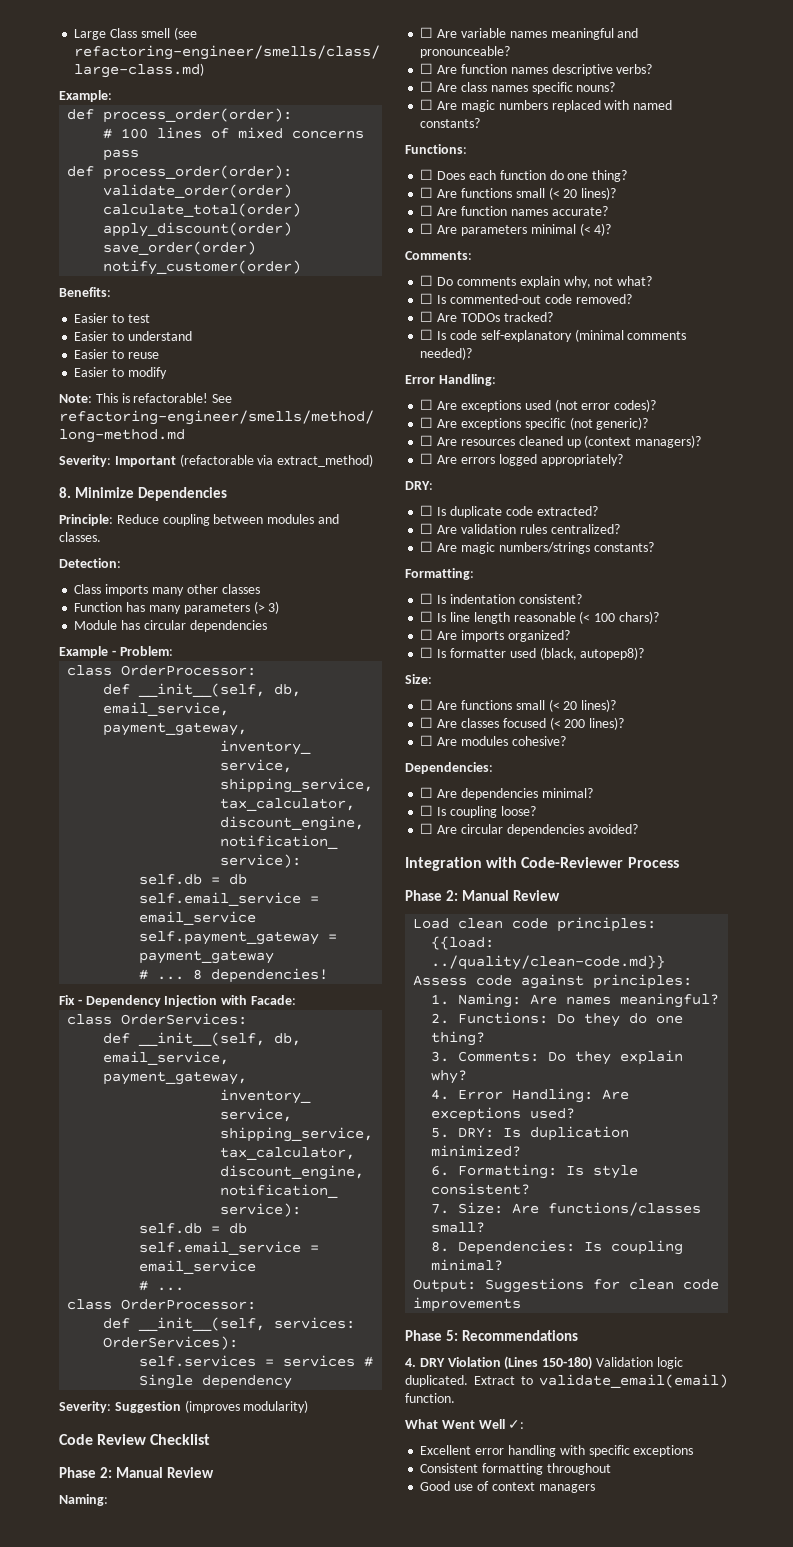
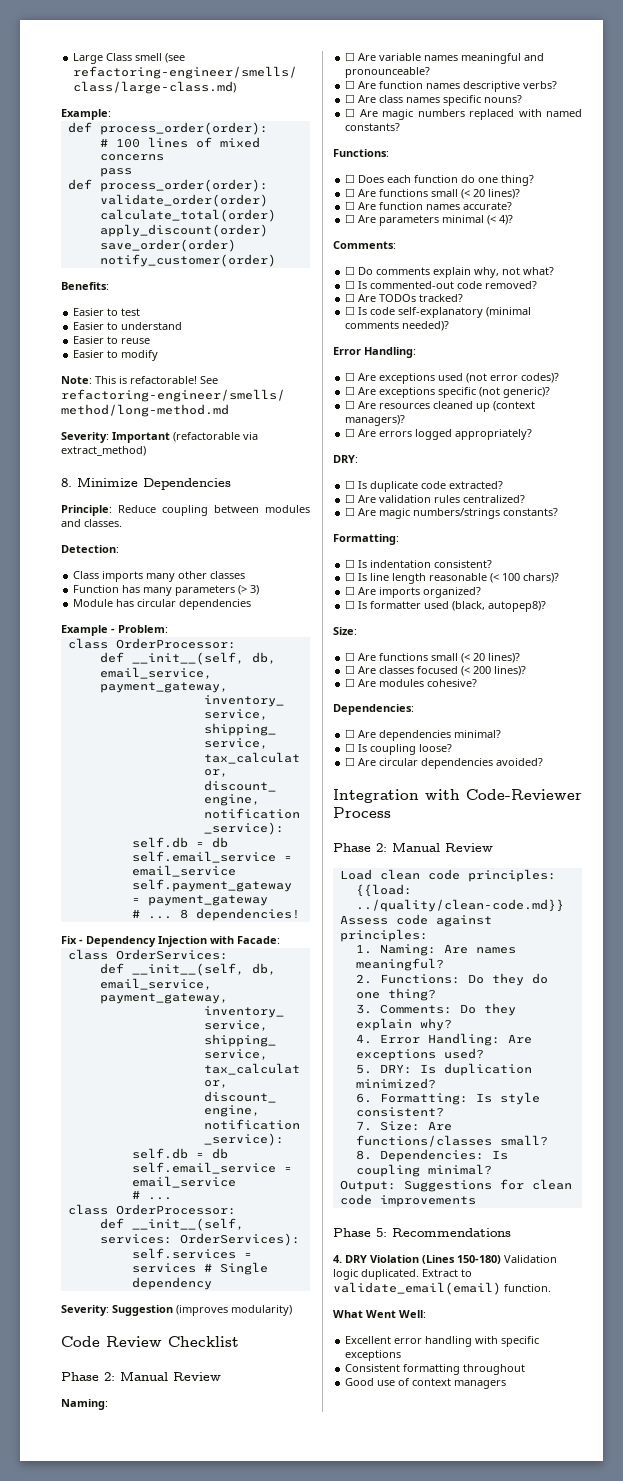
- What Went Well ✓:
+ What Went Well:

